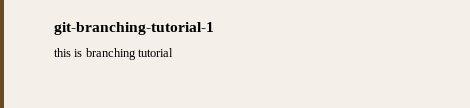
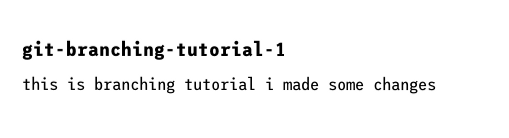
- this is branching tutorial
+ this is branching tutorial i made some changes

